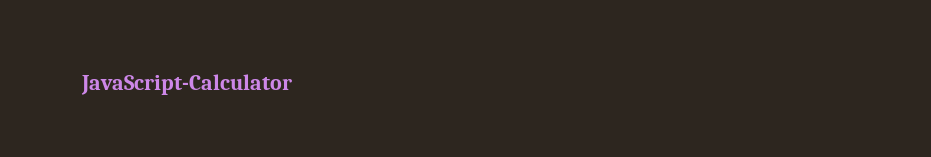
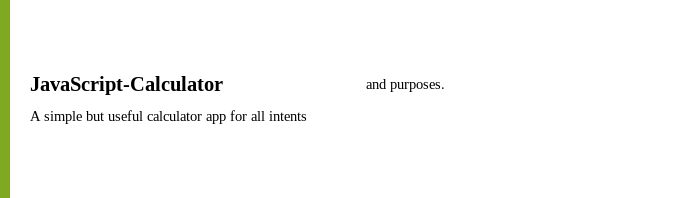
+ A simple but useful calculator app for all intents and purposes.

